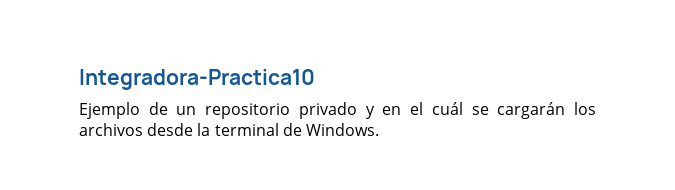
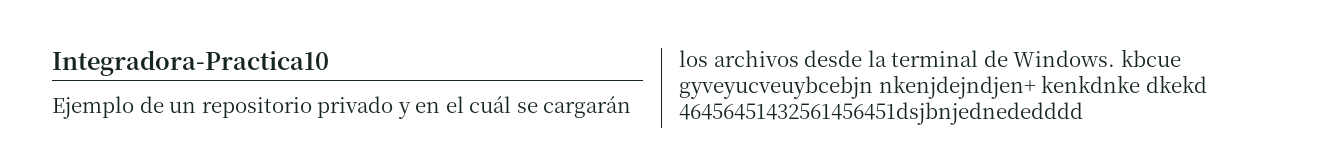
- Ejemplo de un repositorio privado y en el cuál se cargarán los archivos desde la terminal de Windows.
+ Ejemplo de un repositorio privado y en el cuál se cargarán los archivos desde la terminal de Windows. kbcue gyveyucveuybcebjn nkenjdejndjen+ kenkdnke dkekd 46456451432561456451dsjbnjednededddd

